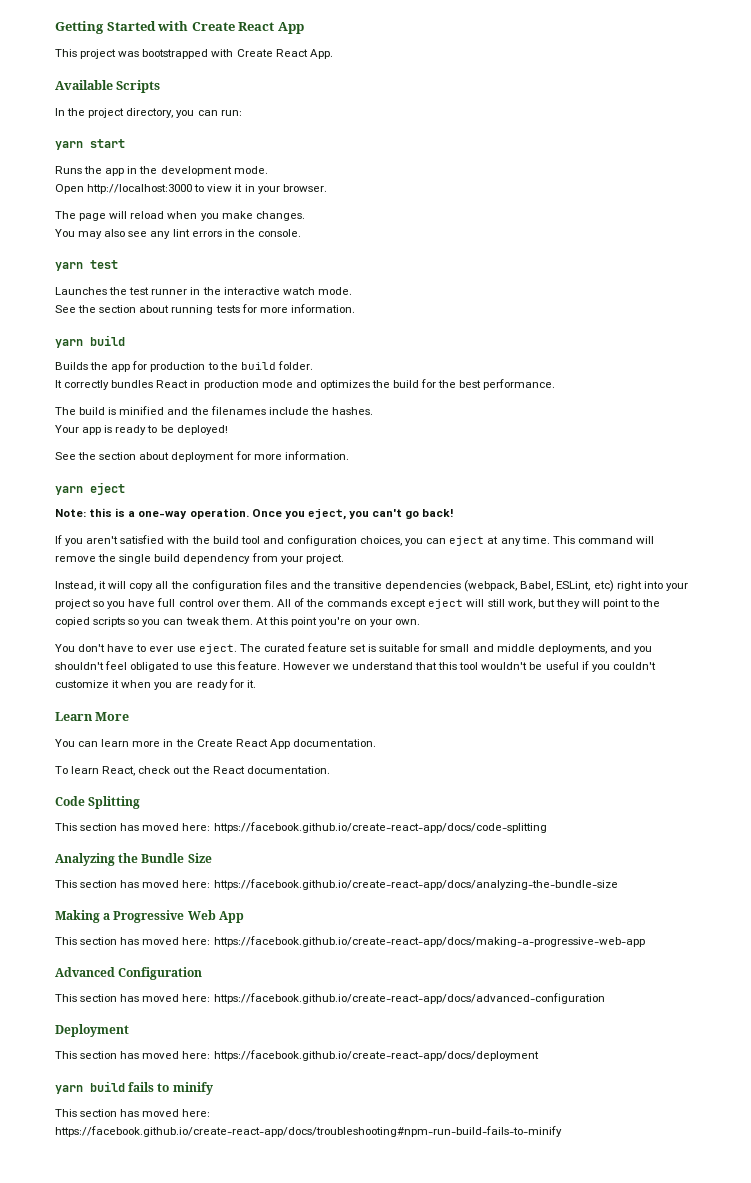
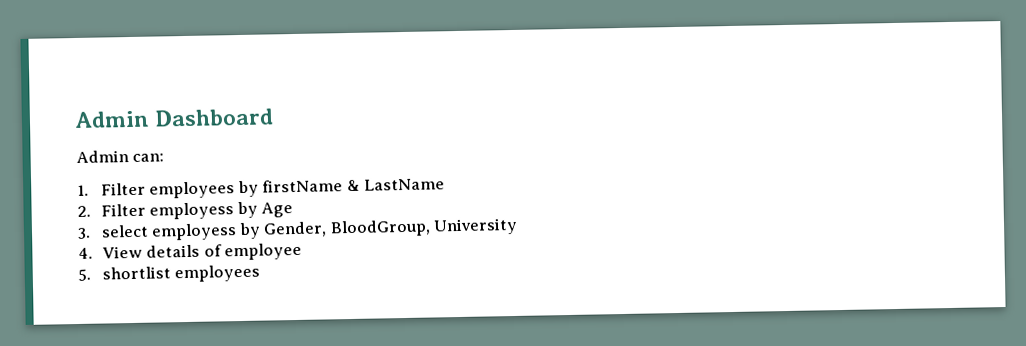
- Getting Started with Create React App
- This project was bootstrapped with Create React App.
- Available Scripts
- In the project directory, you can run:
- yarn start
- Runs the app in the development mode.
- Open http://localhost:3000 to view it in your browser.
- The page will reload when you make changes.
- You may also see any lint errors in the console.
- yarn test
- Launches the test runner in the interactive watch mode.
- See the section about running tests for more information.
- yarn build
- Builds the app for production to the build folder.
- It correctly bundles React in production mode and optimizes the build for the best performance.
- The build is minified and the filenames include the hashes.
- Your app is ready to be deployed!
- See the section about deployment for more information.
- yarn eject
- Note: this is a one-way operation. Once you eject, you can't go back!
- If you aren't satisfied with the build tool and configuration choices, you can eject at any time. This command will remove the single build dependency from your project.
- Instead, it will copy all the configuration files and the transitive dependencies (webpack, Babel, ESLint, etc) right into your project so you have full control over them. All of the commands except eject will still work, but they will point to the copied scripts so you can tweak them. At this point you're on your own.
- You don't have to ever use eject. The curated feature set is suitable for small and middle deployments, and you shouldn't feel obligated to use this feature. However we understand that this tool wouldn't be useful if you couldn't customize it when you are ready for it.
- Learn More
- You can learn more in the Create React App documentation.
- To learn React, check out the React documentation.
- Code Splitting
- This section has moved here: https://facebook.github.io/create-react-app/docs/code-splitting
- Analyzing the Bundle Size
- This section has moved here: https://facebook.github.io/create-react-app/docs/analyzing-the-bundle-size
- Making a Progressive Web App
- This section has moved here: https://facebook.github.io/create-react-app/docs/making-a-progressive-web-app
- Advanced Configuration
- This section has moved here: https://facebook.github.io/create-react-app/docs/advanced-configuration
- Deployment
- This section has moved here: https://facebook.github.io/create-react-app/docs/deployment
- yarn build fails to minify
- This section has moved here: https://facebook.github.io/create-react-app/docs/troubleshooting#npm-run-build-fails-to-minify
+ Admin Dashboard
+ Admin can:
+ 1. Filter employees by firstName & LastName
+ 2. Filter employess by Age
+ 3. select employess by Gender, BloodGroup, University
+ 4. View details of employee
+ 5. shortlist employees

